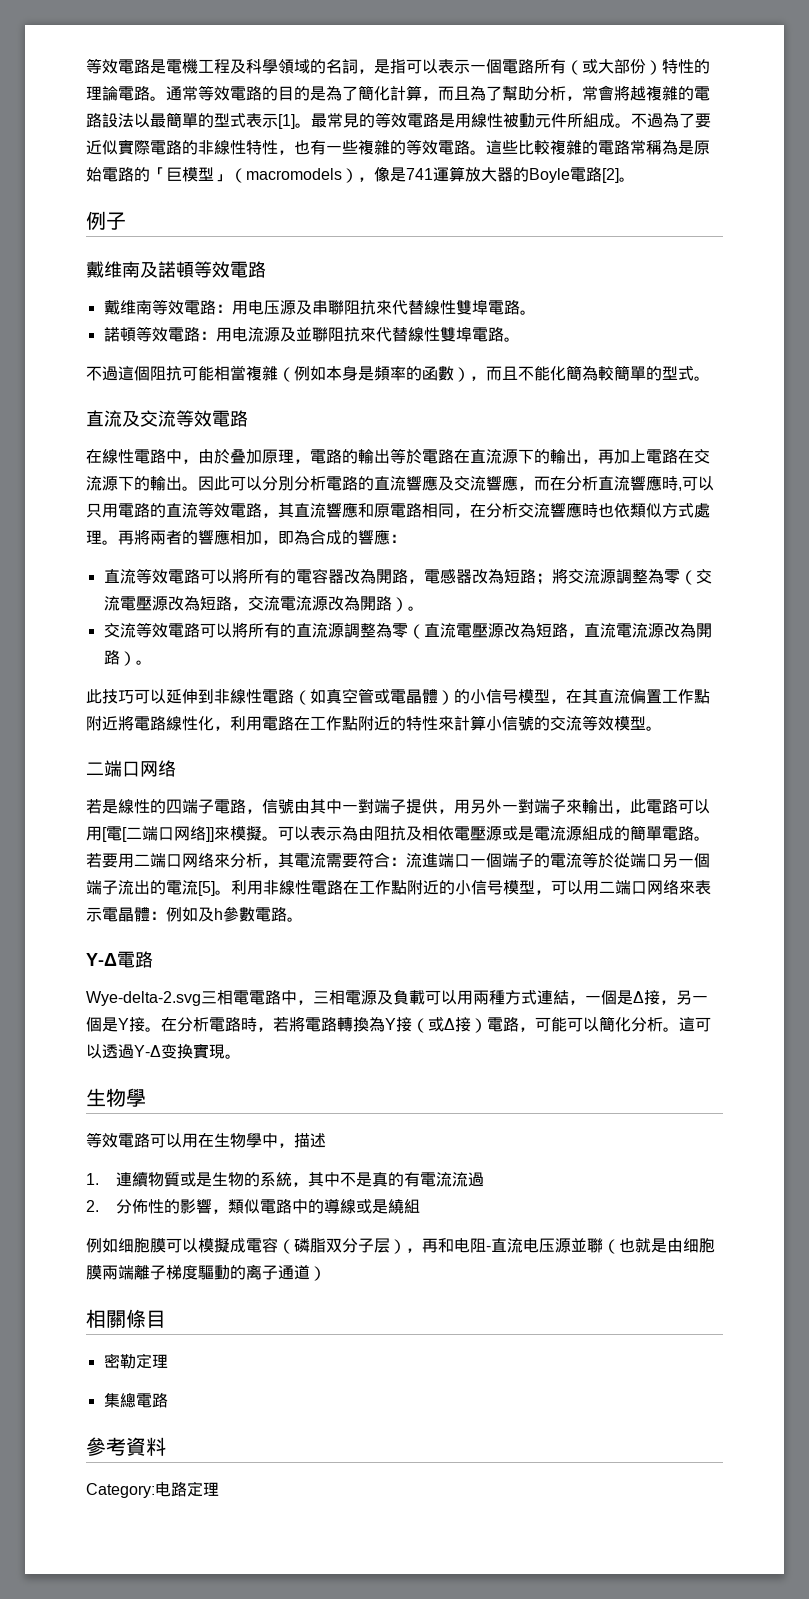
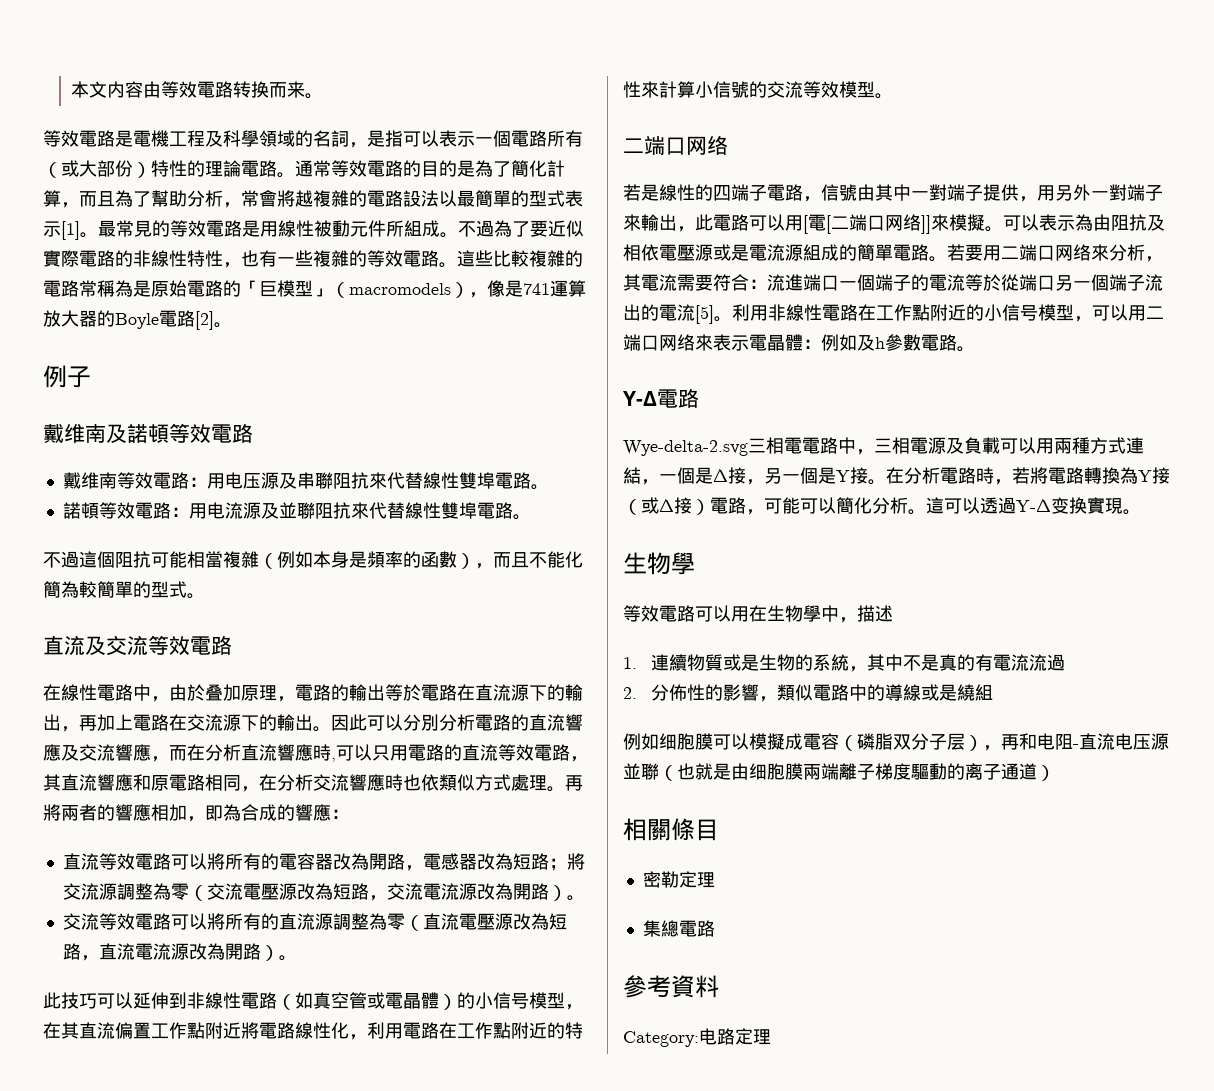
+ 本文内容由等效電路转换而来。

